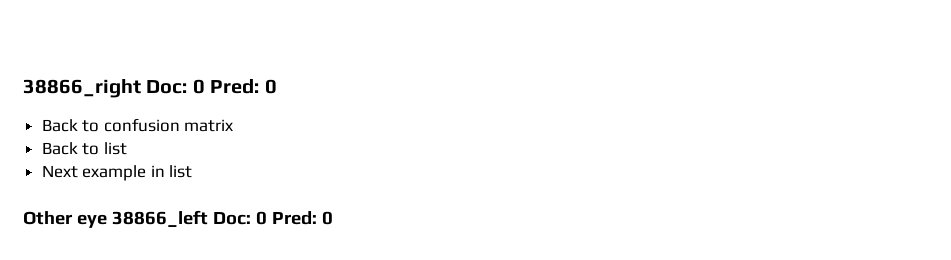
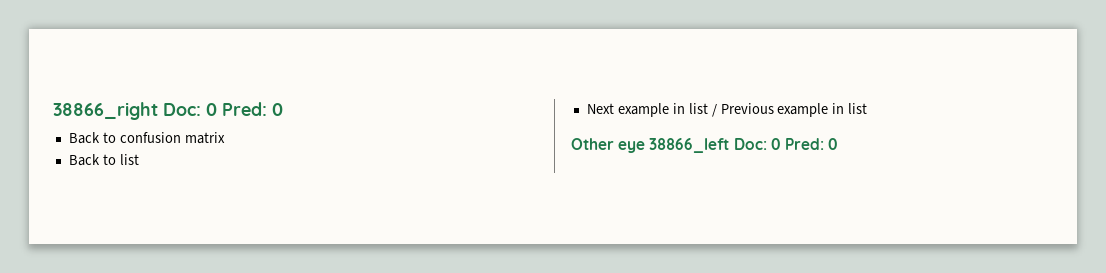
- Next example in list
+ Next example in list / Previous example in list

